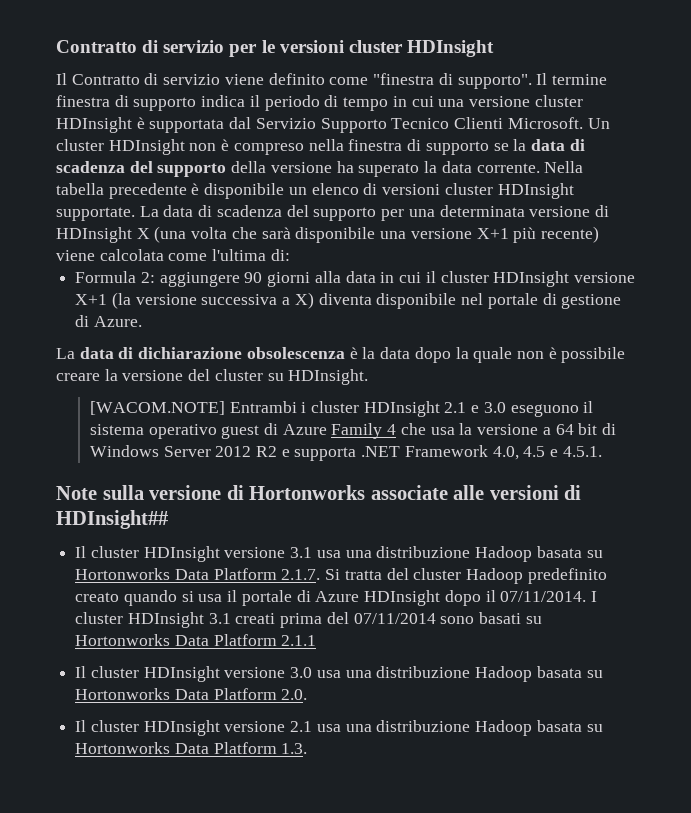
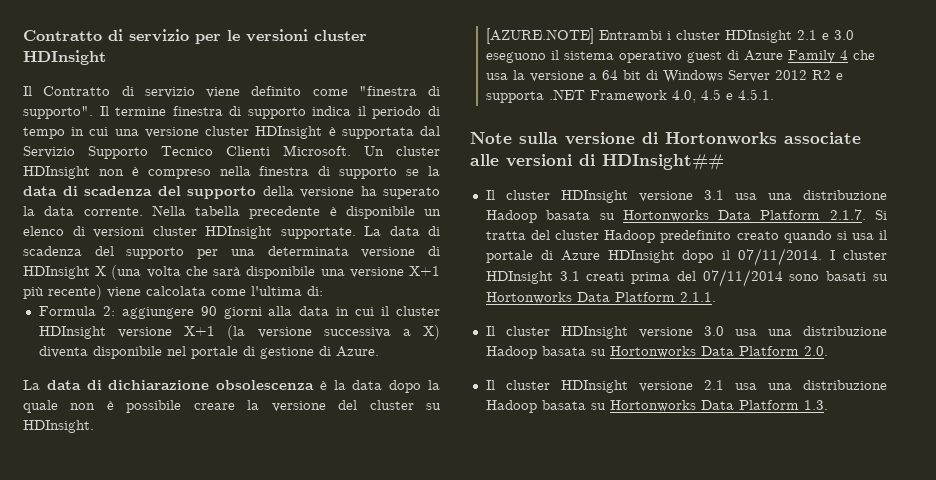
- [WACOM.NOTE] Entrambi i cluster HDInsight 2.1 e 3.0 eseguono il sistema operativo guest di Azure Family 4 che usa la versione a 64 bit di Windows Server 2012 R2 e supporta .NET Framework 4.0, 4.5 e 4.5.1.
+ [AZURE.NOTE] Entrambi i cluster HDInsight 2.1 e 3.0 eseguono il sistema operativo guest di Azure Family 4 che usa la versione a 64 bit di Windows Server 2012 R2 e supporta .NET Framework 4.0, 4.5 e 4.5.1.
- I cluster HDInsight 3.1 creati prima del 07/11/2014 sono basati su Hortonworks Data Platform 2.1.1
+ I cluster HDInsight 3.1 creati prima del 07/11/2014 sono basati su Hortonworks Data Platform 2.1.1.

